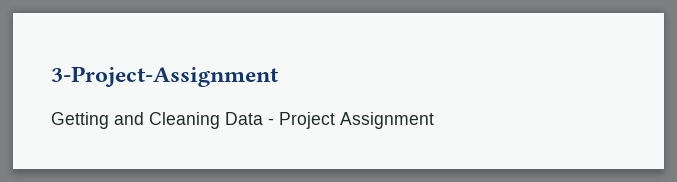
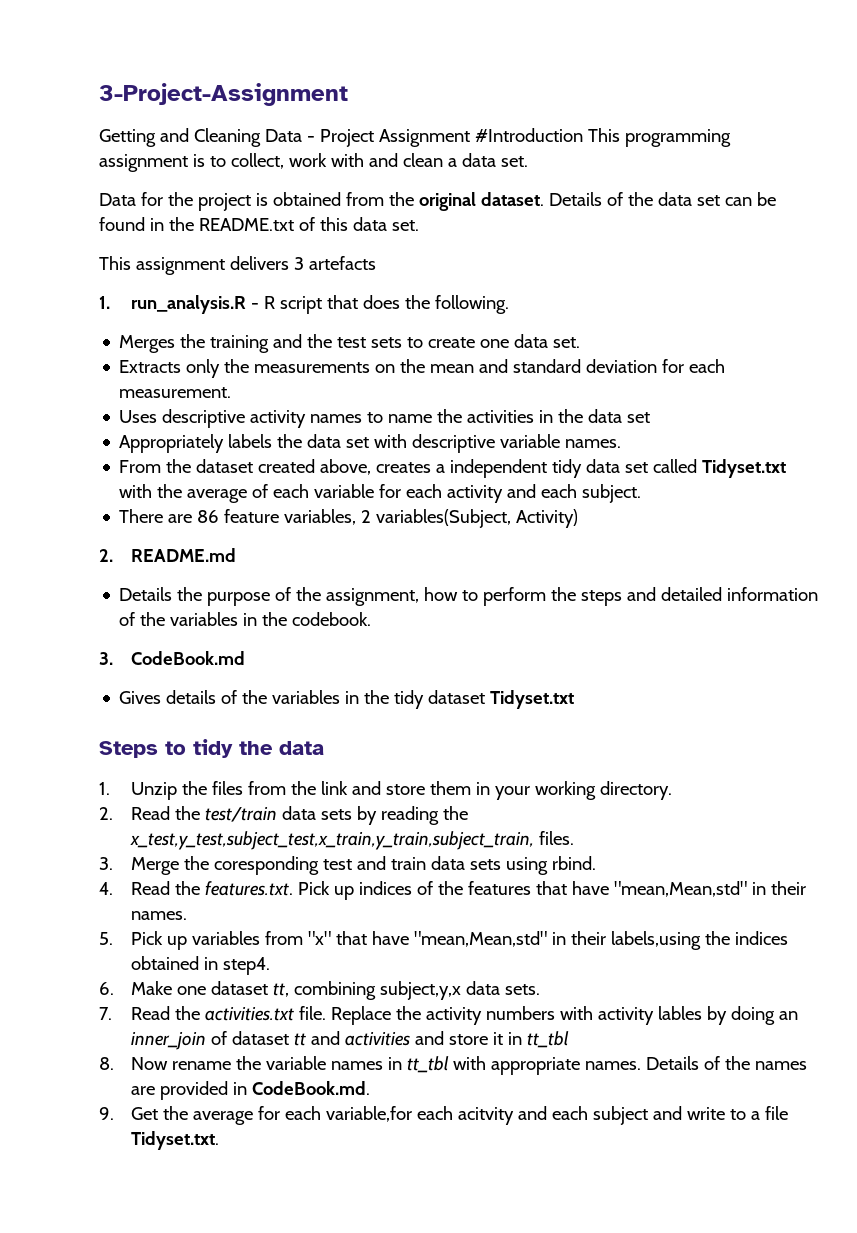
- Getting and Cleaning Data - Project Assignment
+ Getting and Cleaning Data - Project Assignment #Introduction This programming assignment is to collect, work with and clean a data set.
+ Data for the project is obtained from the original dataset. Details of the data set can be found in the README.txt of this data set.
+ This assignment delivers 3 artefacts
+ 1. run_analysis.R - R script that does the following.
+ Merges the training and the test sets to create one data set.
+ Extracts only the measurements on the mean and standard deviation for each measurement.
+ Uses descriptive activity names to name the activities in the data set
+ Appropriately labels the data set with descriptive variable names.
+ From the dataset created above, creates a independent tidy data set called Tidyset.txt with the average of each variable for each activity and each subject.
+ There are 86 feature variables, 2 variables(Subject, Activity)
+ 2. README.md
+ Details the purpose of the assignment, how to perform the steps and detailed information of the variables in the codebook.
+ 3. CodeBook.md
+ Gives details of the variables in the tidy dataset Tidyset.txt
+ Steps to tidy the data
+ 1. Unzip the files from the link and store them in your working directory.
+ 2. Read the test/train data sets by reading the x_test,y_test,subject_test,x_train,y_train,subject_train, files.
+ 3. Merge the coresponding test and train data sets using rbind.
+ 4. Read the features.txt. Pick up indices of the features that have "mean,Mean,std" in their names.
+ 5. Pick up variables from "x" that have "mean,Mean,std" in their labels,using the indices obtained in step4.
+ 6. Make one dataset tt, combining subject,y,x data sets.
+ 7. Read the activities.txt file. Replace the activity numbers with activity lables by doing an inner_join of dataset tt and activities and store it in tt_tbl
+ 8. Now rename the variable names in tt_tbl with appropriate names. Details of the names are provided in CodeBook.md.
+ 9. Get the average for each variable,for each acitvity and each subject and write to a file Tidyset.txt.

